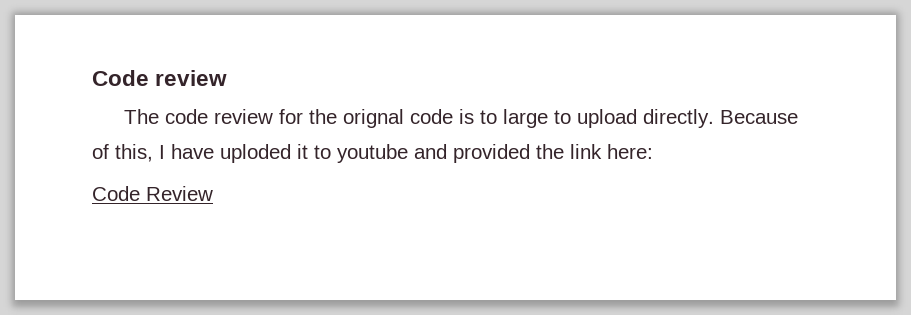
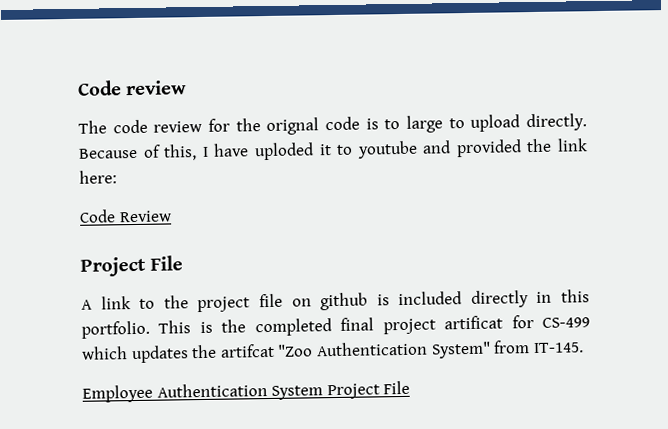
  Code Review
+ Project File
+ A link to the project file on github is included directly in this portfolio. This is the completed final project artificat for CS-499 which updates the artifcat "Zoo Authentication System" from IT-145.
+ Employee Authentication System Project File

